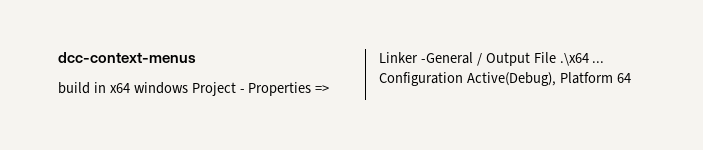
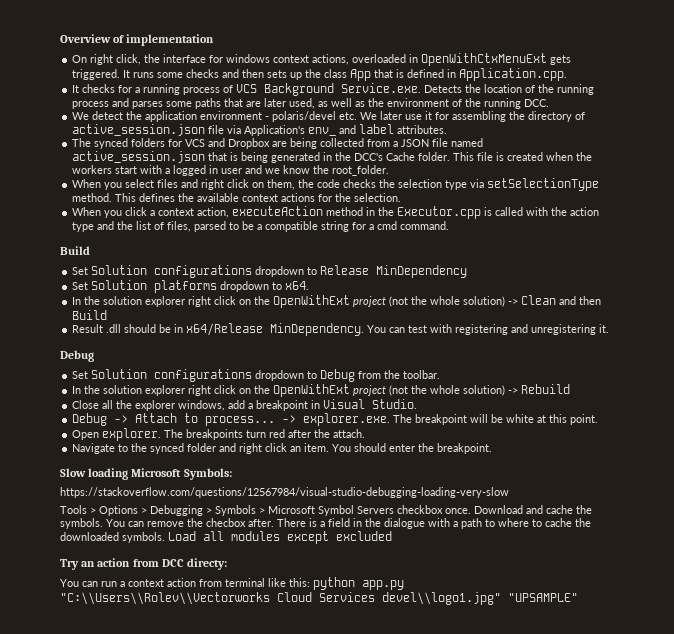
- dcc-context-menus
- build in x64 windows Project - Properties => Linker -General / Output File .\x64 ... Configuration Active(Debug), Platform 64
+ Overview of implementation
+ On right click, the interface for windows context actions, overloaded in OpenWithCtxMenuExt gets triggered. It runs some checks and then sets up the class App that is defined in Application.cpp.
+ It checks for a running process of VCS Background Service.exe. Detects the location of the running process and parses some paths that are later used, as well as the environment of the running DCC.
+ We detect the application environment - polaris/devel etc. We later use it for assembling the directory of active_session.json file via Application's env_ and label attributes.
+ The synced folders for VCS and Dropbox are being collected from a JSON file named active_session.json that is being generated in the DCC's Cache folder. This file is created when the workers start with a logged in user and we know the root_folder.
+ When you select files and right click on them, the code checks the selection type via setSelectionType method. This defines the available context actions for the selection.
+ When you click a context action, executeAction method in the Executor.cpp is called with the action type and the list of files, parsed to be a compatible string for a cmd command.
+ Build
+ Set Solution configurations dropdown to Release MinDependency
+ Set Solution platforms dropdown to x64.
+ In the solution explorer right click on the OpenWithExt project (not the whole solution) -> Clean and then Build
+ Result .dll should be in x64/Release MinDependency. You can test with registering and unregistering it.
+ Debug
+ Set Solution configurations dropdown to Debug from the toolbar.
+ In the solution explorer right click on the OpenWithExt project (not the whole solution) -> Rebuild
+ Close all the explorer windows, add a breakpoint in Visual Studio.
+ Debug -> Attach to process... -> explorer.exe. The breakpoint will be white at this point.
+ Open explorer. The breakpoints turn red after the attach.
+ Navigate to the synced folder and right click an item. You should enter the breakpoint.
+ Slow loading Microsoft Symbols:
+ https://stackoverflow.com/questions/12567984/visual-studio-debugging-loading-very-slow
+ Tools > Options > Debugging > Symbols > Microsoft Symbol Servers checkbox once. Download and cache the symbols. You can remove the checbox after. There is a field in the dialogue with a path to where to cache the downloaded symbols. Load all modules except excluded
+ Try an action from DCC directy:
+ You can run a context action from terminal like this: python app.py "C:\\Users\\Rolev\\Vectorworks Cloud Services devel\\logo1.jpg" "UPSAMPLE"

